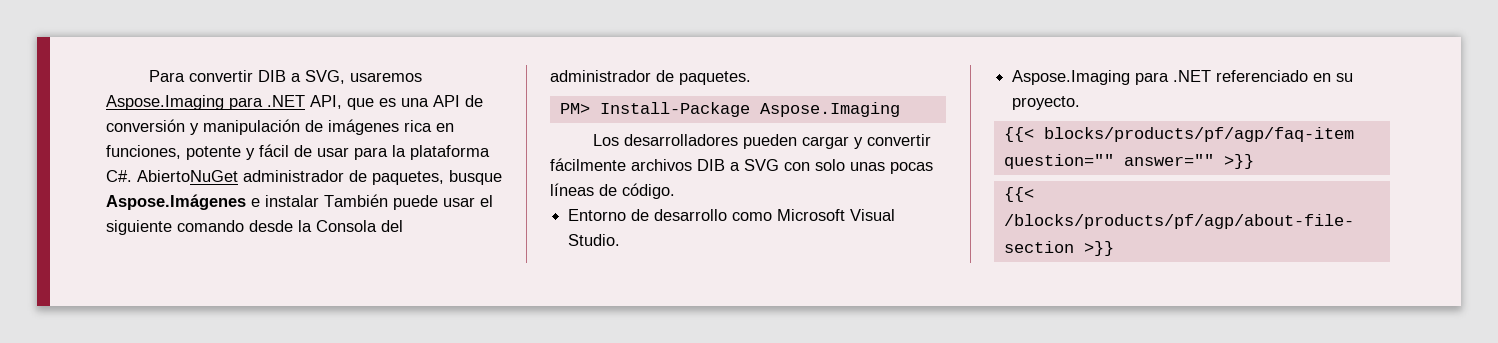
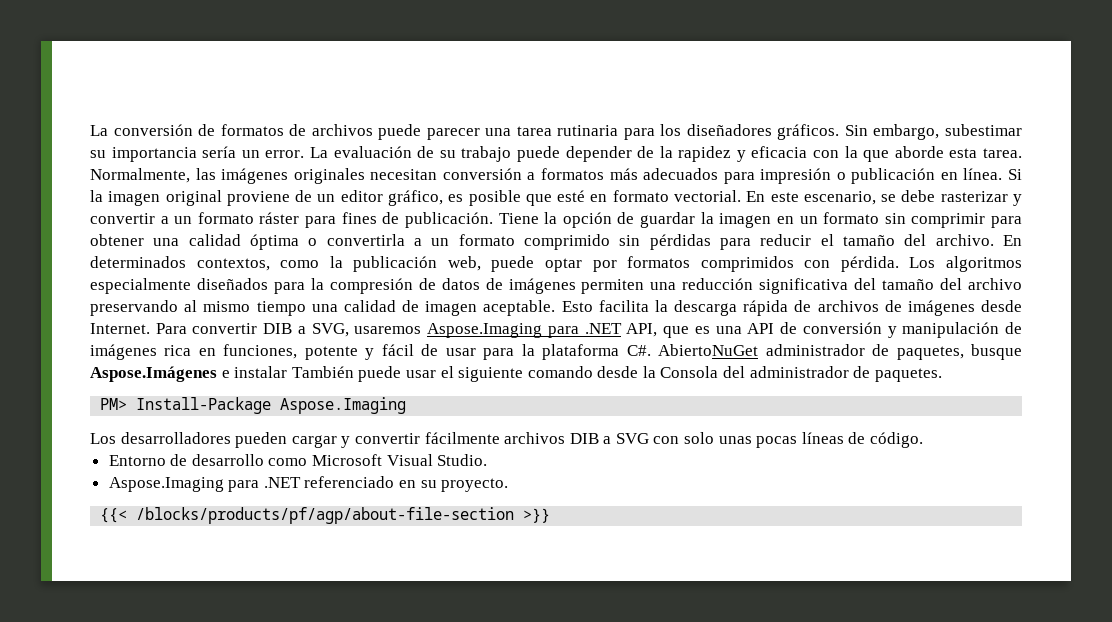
+ La conversión de formatos de archivos puede parecer una tarea rutinaria para los diseñadores gráficos. Sin embargo, subestimar su importancia sería un error. La evaluación de su trabajo puede depender de la rapidez y eficacia con la que aborde esta tarea. Normalmente, las imágenes originales necesitan conversión a formatos más adecuados para impresión o publicación en línea. Si la imagen original proviene de un editor gráfico, es posible que esté en formato vectorial. En este escenario, se debe rasterizar y convertir a un formato ráster para fines de publicación. Tiene la opción de guardar la imagen en un formato sin comprimir para obtener una calidad óptima o convertirla a un formato comprimido sin pérdidas para reducir el tamaño del archivo. En determinados contextos, como la publicación web, puede optar por formatos comprimidos con pérdida. Los algoritmos especialmente diseñados para la compresión de datos de imágenes permiten una reducción significativa del tamaño del archivo preservando al mismo tiempo una calidad de imagen aceptable. Esto facilita la descarga rápida de archivos de imágenes desde Internet.
- {{< blocks/products/pf/agp/faq-item question="" answer="" >}}

